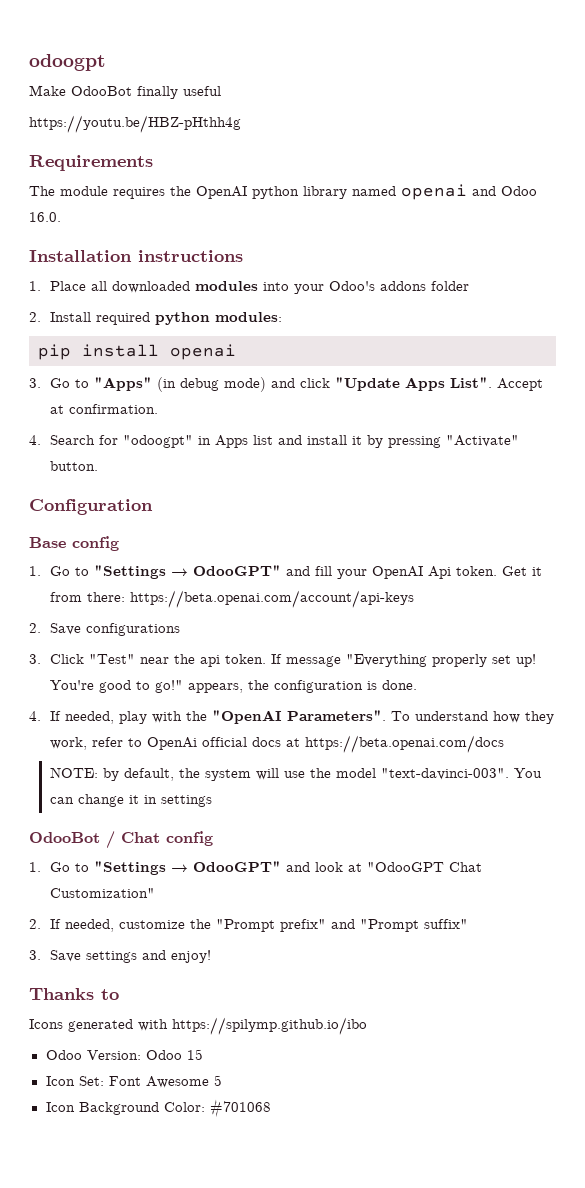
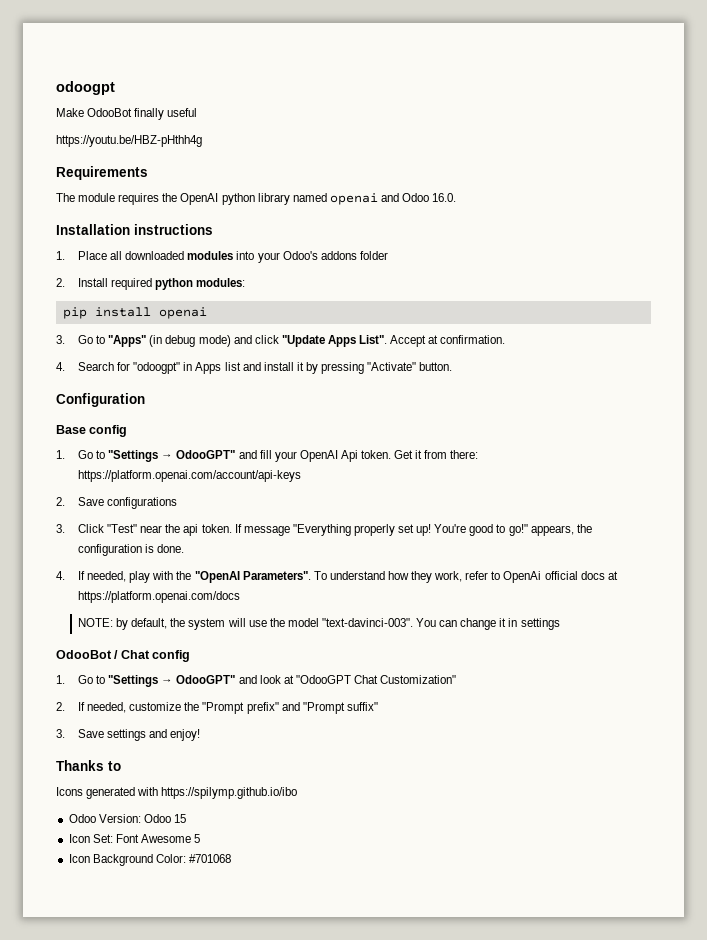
- Get it from there: https://beta.openai.com/account/api-keys
+ Get it from there: https://platform.openai.com/account/api-keys
- To understand how they work, refer to OpenAi official docs at https://beta.openai.com/docs
+ To understand how they work, refer to OpenAi official docs at https://platform.openai.com/docs

